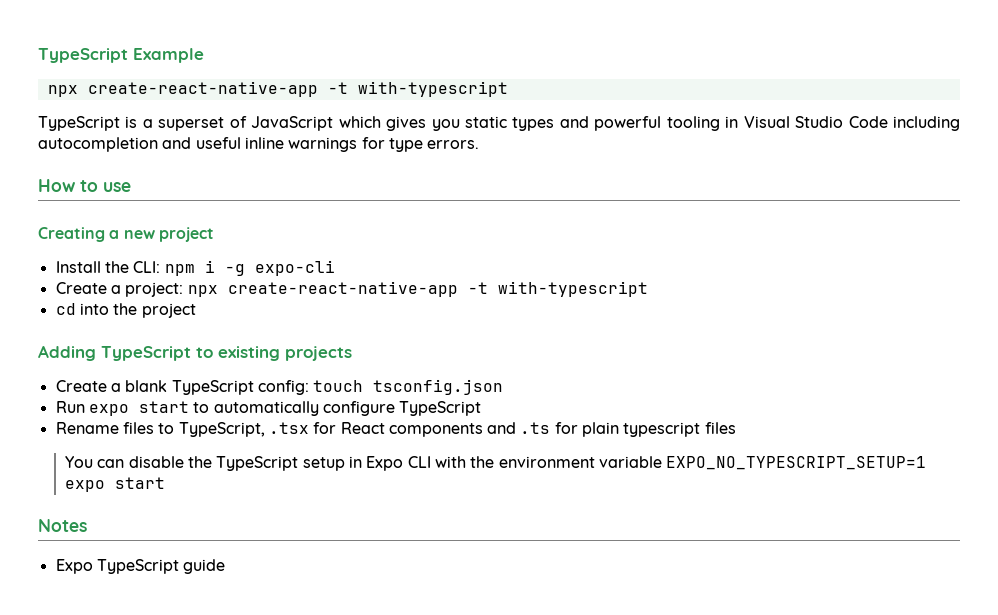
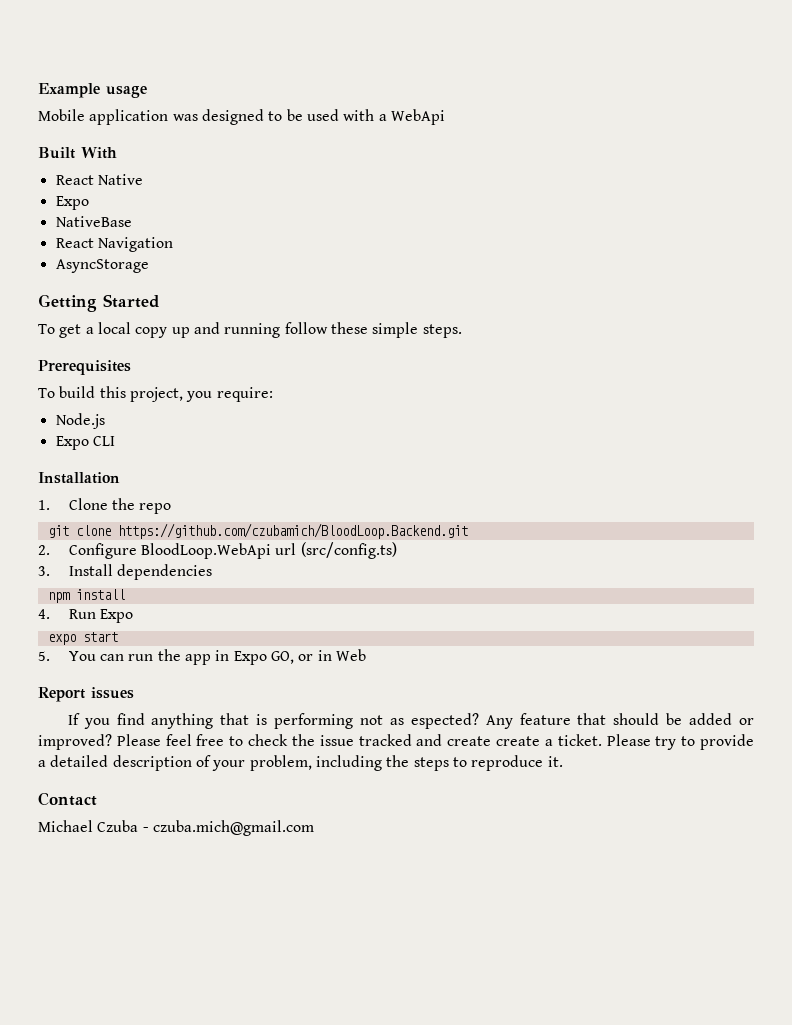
- TypeScript Example
- npx create-react-native-app -t with-typescript
- TypeScript is a superset of JavaScript which gives you static types and powerful tooling in Visual Studio Code including autocompletion and useful inline warnings for type errors.
- How to use
- Creating a new project
- Install the CLI: npm i -g expo-cli
- Create a project: npx create-react-native-app -t with-typescript
- cd into the project
- Adding TypeScript to existing projects
- Create a blank TypeScript config: touch tsconfig.json
- Run expo start to automatically configure TypeScript
- Rename files to TypeScript, .tsx for React components and .ts for plain typescript files
- You can disable the TypeScript setup in Expo CLI with the environment variable EXPO_NO_TYPESCRIPT_SETUP=1 expo start
- Notes
- Expo TypeScript guide
+ Example usage
+ Mobile application was designed to be used with a WebApi
+ Built With
+ React Native
+ Expo
+ NativeBase
+ React Navigation
+ AsyncStorage
+ Getting Started
+ To get a local copy up and running follow these simple steps.
+ Prerequisites
+ To build this project, you require:
+ Node.js
+ Expo CLI
+ Installation
+ 1. Clone the repo
+ git clone https://github.com/czubamich/BloodLoop.Backend.git
+ 2. Configure BloodLoop.WebApi url (src/config.ts)
+ 3. Install dependencies
+ npm install
+ 4. Run Expo
+ expo start
+ 5. You can run the app in Expo GO, or in Web
+ Report issues
+ If you find anything that is performing not as espected? Any feature that should be added or improved? Please feel free to check the issue tracked and create create a ticket. Please try to provide a detailed description of your problem, including the steps to reproduce it.
+ Contact
+ Michael Czuba - czuba.mich@gmail.com

